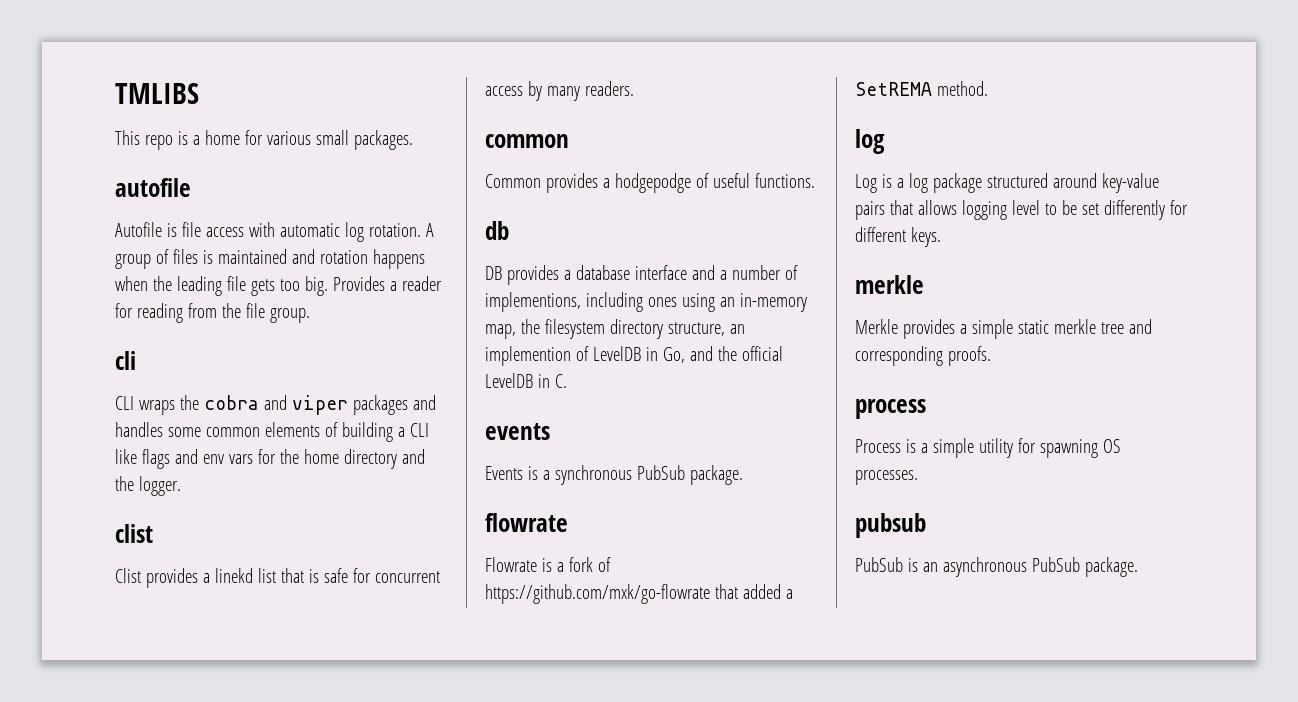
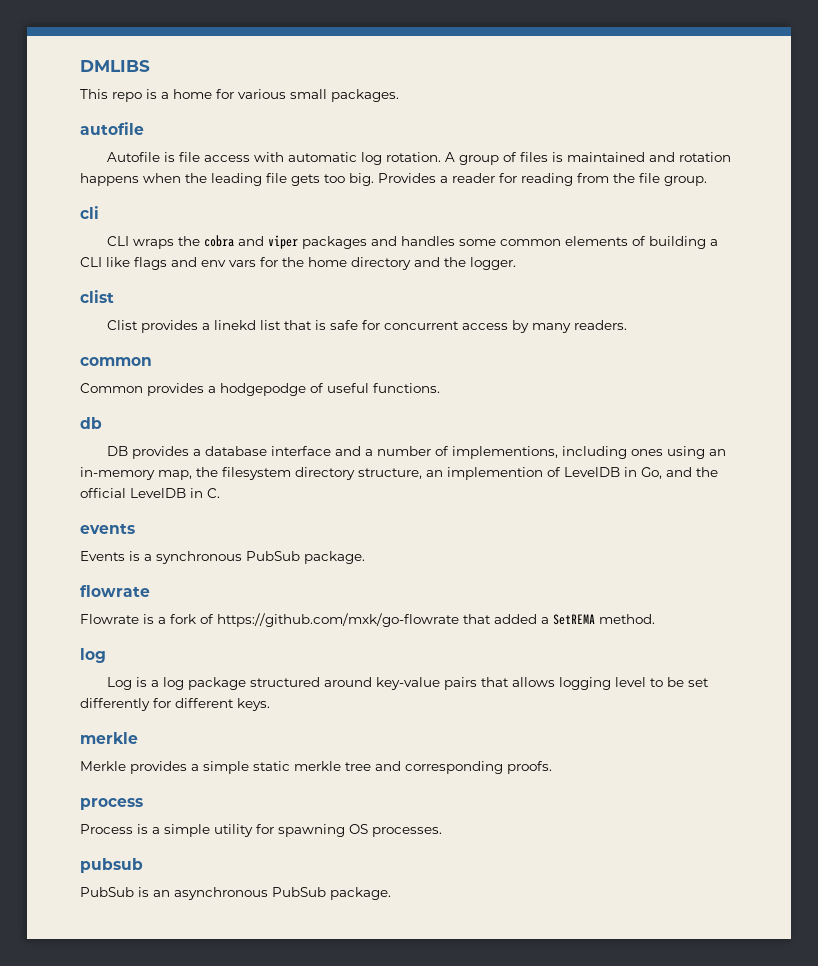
- TMLIBS
+ DMLIBS

